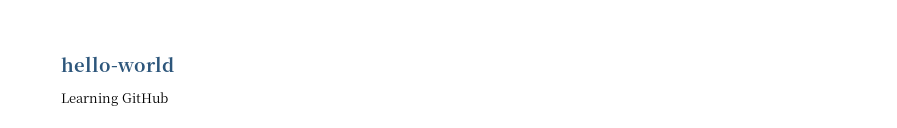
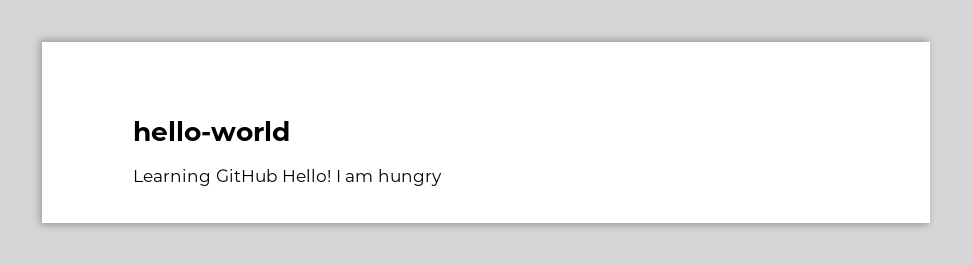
- Learning GitHub
+ Learning GitHub Hello! I am hungry

